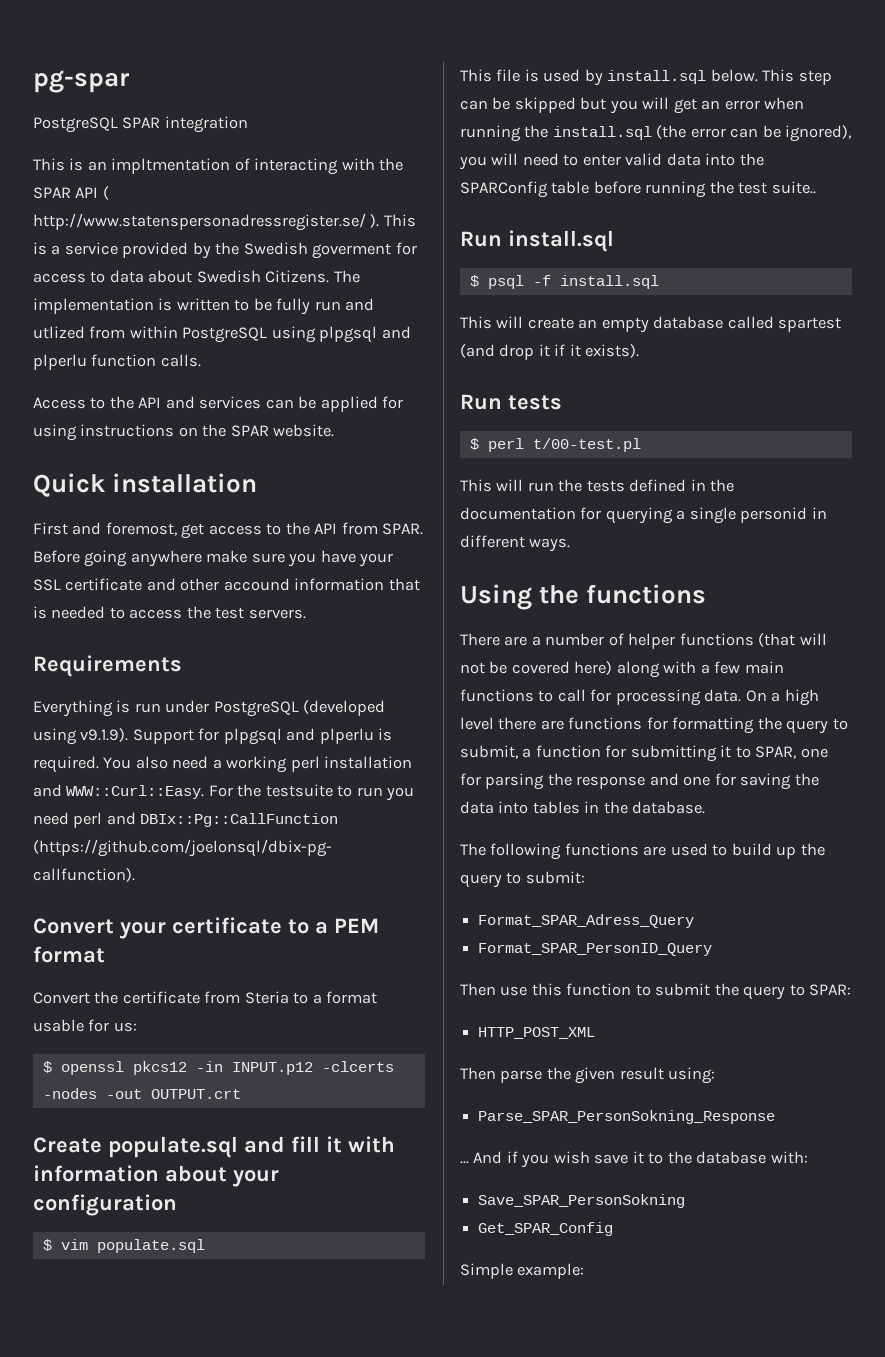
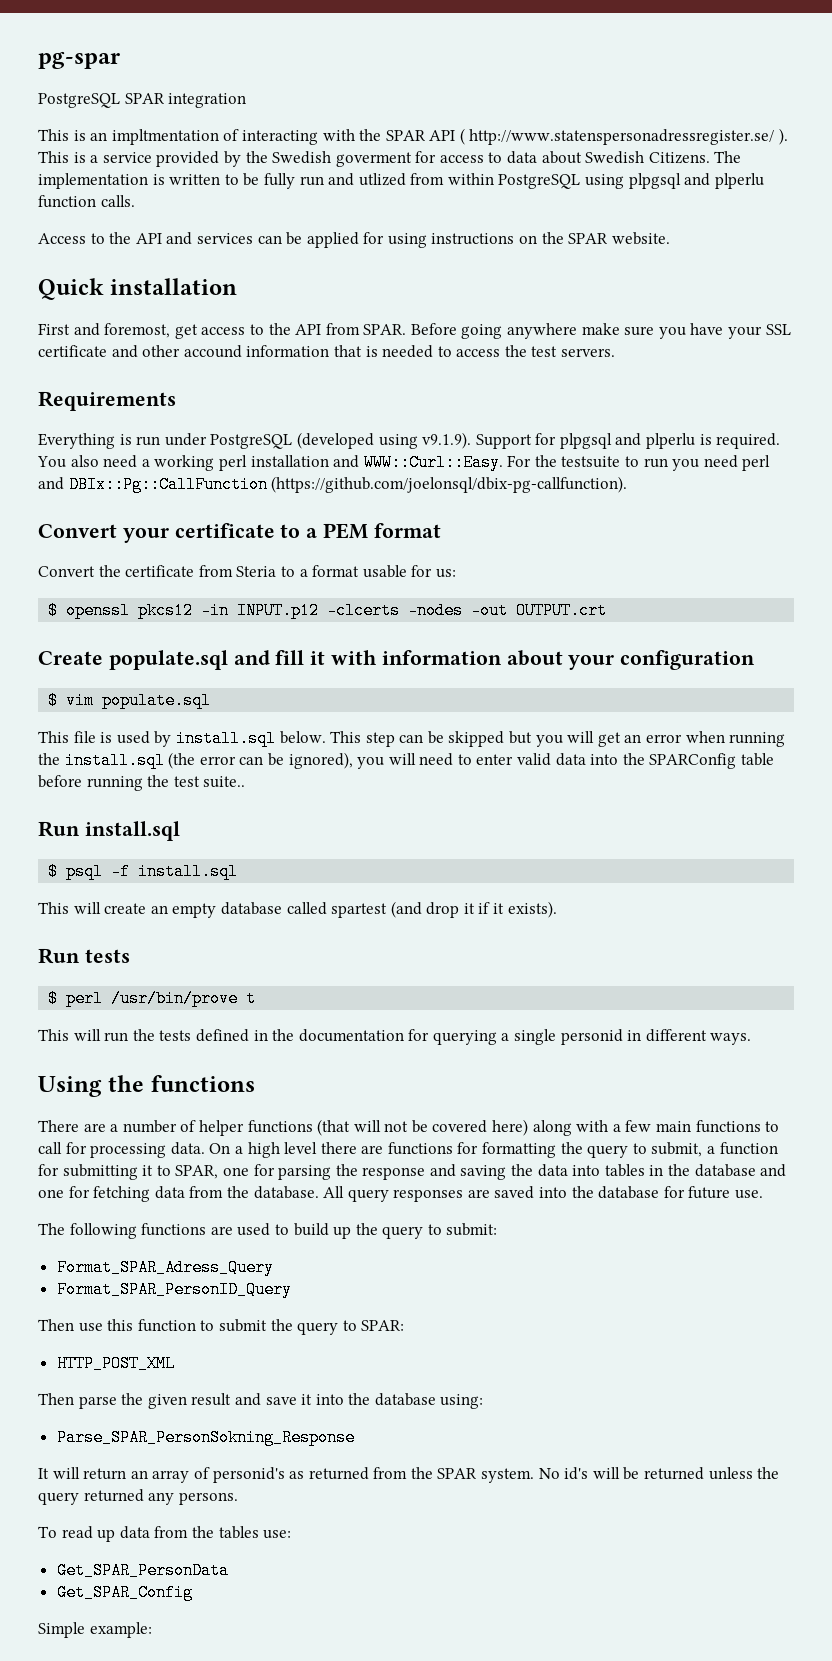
- $ perl t/00-test.pl
+ $ perl /usr/bin/prove t
- On a high level there are functions for formatting the query to submit, a function for submitting it to SPAR, one for parsing the response and one for saving the data into tables in the database.
+ On a high level there are functions for formatting the query to submit, a function for submitting it to SPAR, one for parsing the response and saving the data into tables in the database and one for fetching data from the database. All query responses are saved into the database for future use.
- Then parse the given result using:
+ Then parse the given result and save it into the database using:
  Parse_SPAR_PersonSokning_Response
- ... And if you wish save it to the database with:
- Save_SPAR_PersonSokning
+ It will return an array of personid's as returned from the SPAR system. No id's will be returned unless the query returned any persons.
+ To read up data from the tables use:
+ Get_SPAR_PersonData

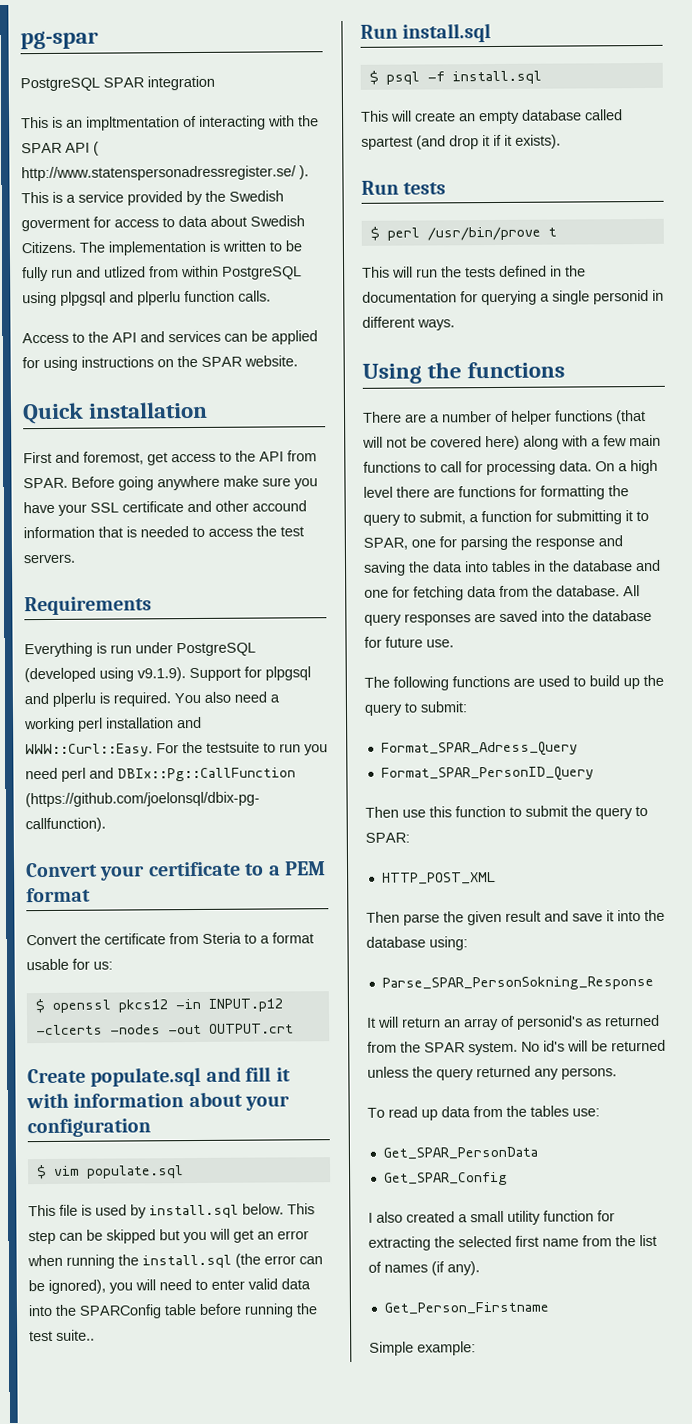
+ I also created a small utility function for extracting the selected first name from the list of names (if any).
+ Get_Person_Firstname

